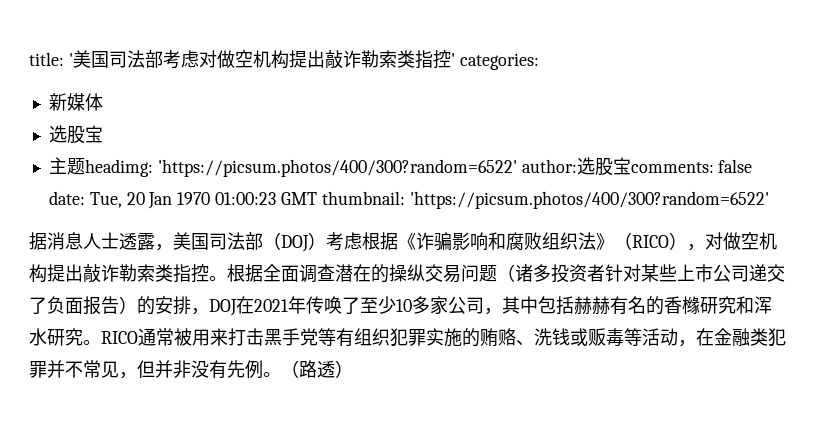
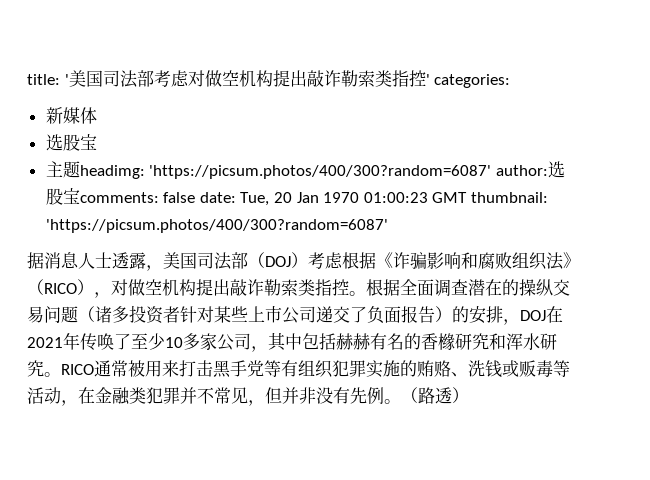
- 主题headimg: 'https://picsum.photos/400/300?random=6522' author:选股宝comments: false date: Tue, 20 Jan 1970 01:00:23 GMT thumbnail: 'https://picsum.photos/400/300?random=6522'
+ 主题headimg: 'https://picsum.photos/400/300?random=6087' author:选股宝comments: false date: Tue, 20 Jan 1970 01:00:23 GMT thumbnail: 'https://picsum.photos/400/300?random=6087'

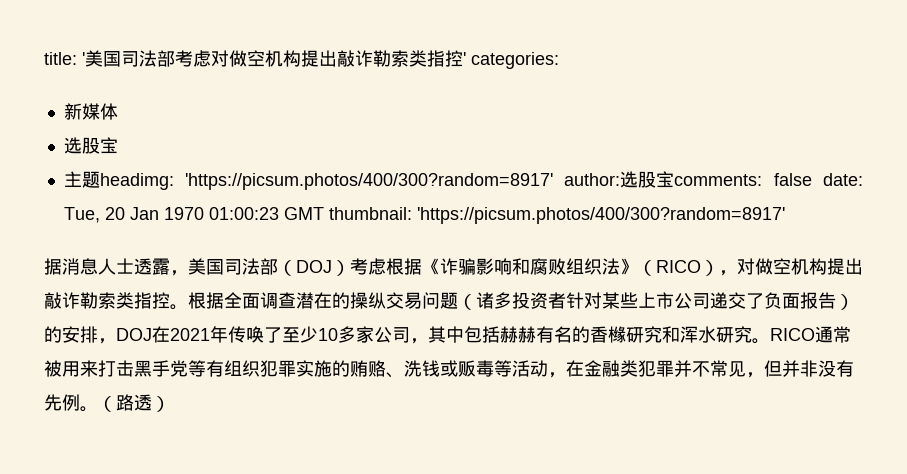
- 主题headimg: 'https://picsum.photos/400/300?random=6087' author:选股宝comments: false date: Tue, 20 Jan 1970 01:00:23 GMT thumbnail: 'https://picsum.photos/400/300?random=6087'
+ 主题headimg: 'https://picsum.photos/400/300?random=8917' author:选股宝comments: false date: Tue, 20 Jan 1970 01:00:23 GMT thumbnail: 'https://picsum.photos/400/300?random=8917'

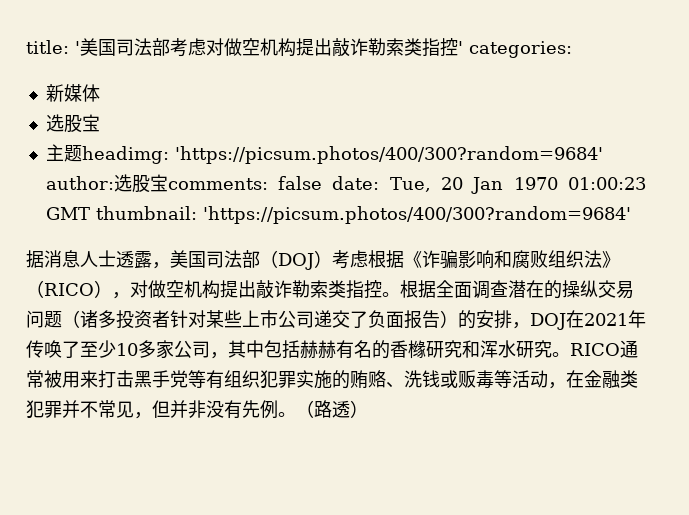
- 主题headimg: 'https://picsum.photos/400/300?random=8917' author:选股宝comments: false date: Tue, 20 Jan 1970 01:00:23 GMT thumbnail: 'https://picsum.photos/400/300?random=8917'
+ 主题headimg: 'https://picsum.photos/400/300?random=9684' author:选股宝comments: false date: Tue, 20 Jan 1970 01:00:23 GMT thumbnail: 'https://picsum.photos/400/300?random=9684'

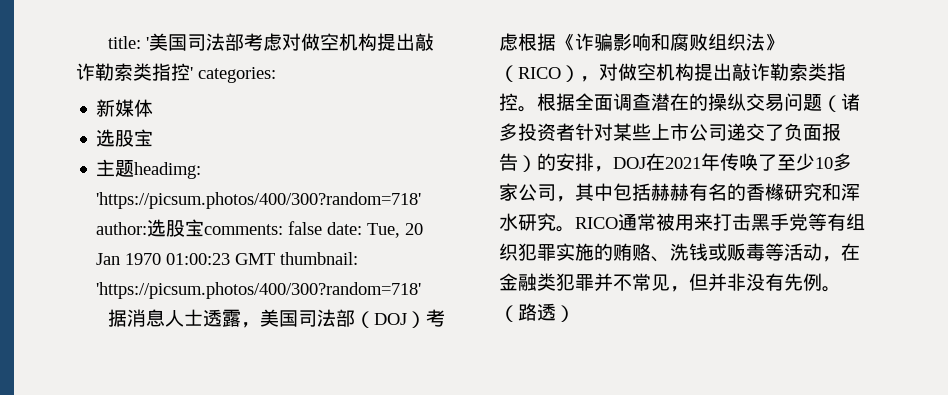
- 主题headimg: 'https://picsum.photos/400/300?random=9684' author:选股宝comments: false date: Tue, 20 Jan 1970 01:00:23 GMT thumbnail: 'https://picsum.photos/400/300?random=9684'
+ 主题headimg: 'https://picsum.photos/400/300?random=718' author:选股宝comments: false date: Tue, 20 Jan 1970 01:00:23 GMT thumbnail: 'https://picsum.photos/400/300?random=718'

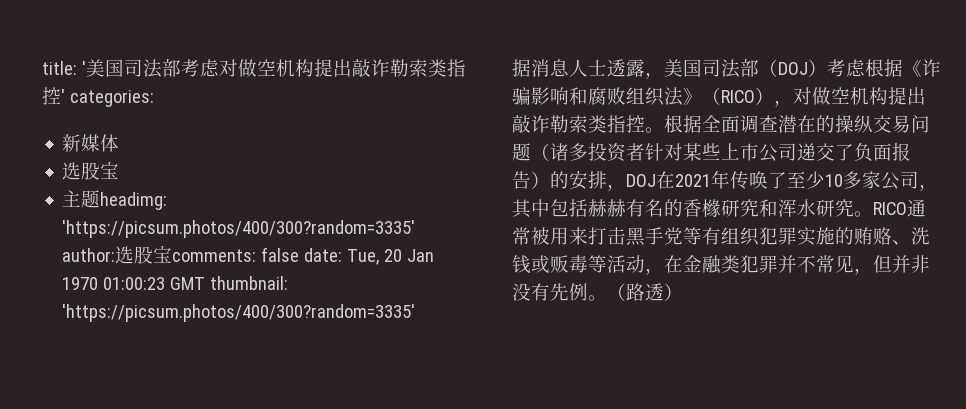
- 主题headimg: 'https://picsum.photos/400/300?random=718' author:选股宝comments: false date: Tue, 20 Jan 1970 01:00:23 GMT thumbnail: 'https://picsum.photos/400/300?random=718'
+ 主题headimg: 'https://picsum.photos/400/300?random=3335' author:选股宝comments: false date: Tue, 20 Jan 1970 01:00:23 GMT thumbnail: 'https://picsum.photos/400/300?random=3335'

